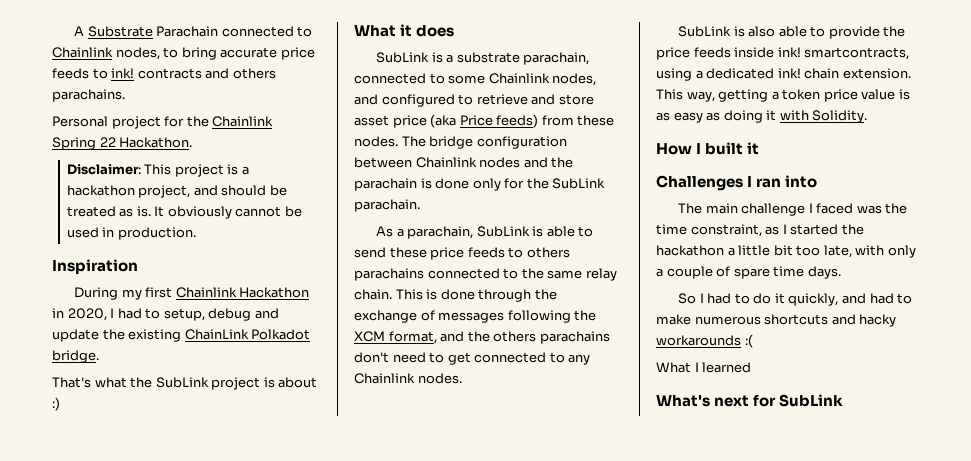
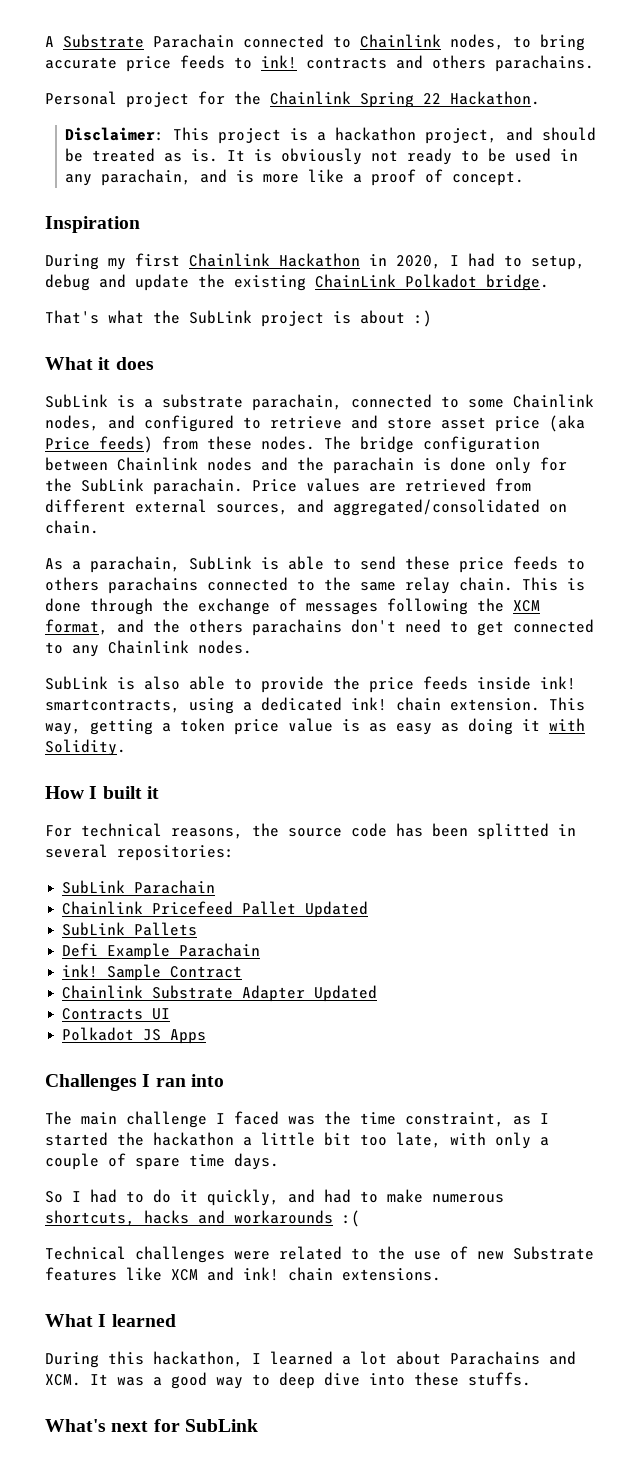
- It obviously cannot be used in production.
+ It is obviously not ready to be used in any parachain, and is more like a proof of concept.
+ Price values are retrieved from different external sources, and aggregated/consolidated on chain.
+ For technical reasons, the source code has been splitted in several repositories:
+ SubLink Parachain
+ Chainlink Pricefeed Pallet Updated
+ SubLink Pallets
+ Defi Example Parachain
+ ink! Sample Contract
+ Chainlink Substrate Adapter Updated
+ Contracts UI
+ Polkadot JS Apps
- So I had to do it quickly, and had to make numerous shortcuts and hacky workarounds :(
+ So I had to do it quickly, and had to make numerous shortcuts, hacks and workarounds :(
+ Technical challenges were related to the use of new Substrate features like XCM and ink! chain extensions.
  What I learned
+ During this hackathon, I learned a lot about Parachains and XCM. It was a good way to deep dive into these stuffs.

